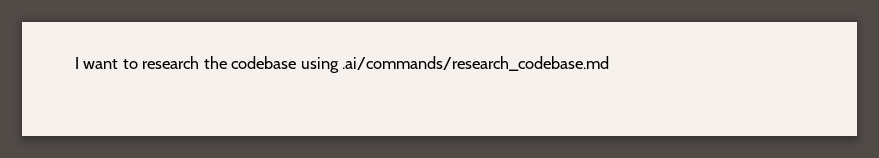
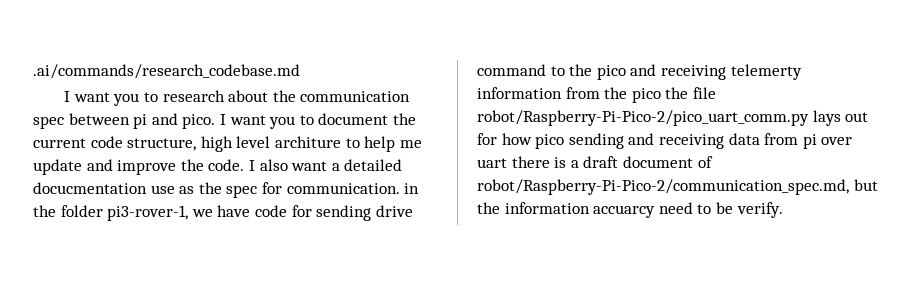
- I want to research the codebase using .ai/commands/research_codebase.md
+ .ai/commands/research_codebase.md
+ I want you to research about the communication spec between pi and pico. I want you to document the current code structure, high level architure to help me update and improve the code. I also want a detailed docucmentation use as the spec for communication. in the folder pi3-rover-1, we have code for sending drive command to the pico and receiving telemerty information from the pico the file robot/Raspberry-Pi-Pico-2/pico_uart_comm.py lays out for how pico sending and receiving data from pi over uart there is a draft document of robot/Raspberry-Pi-Pico-2/communication_spec.md, but the information accuarcy need to be verify.

